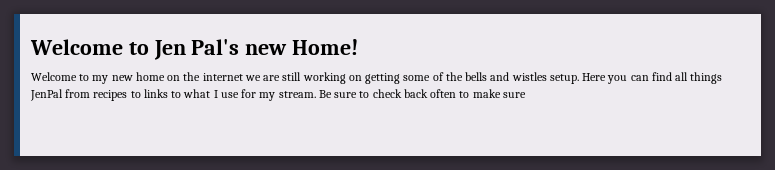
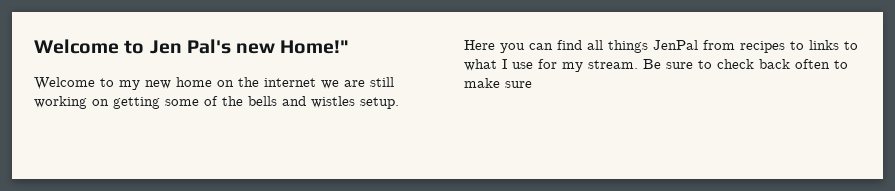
- Welcome to Jen Pal's new Home!
+ Welcome to Jen Pal's new Home!"

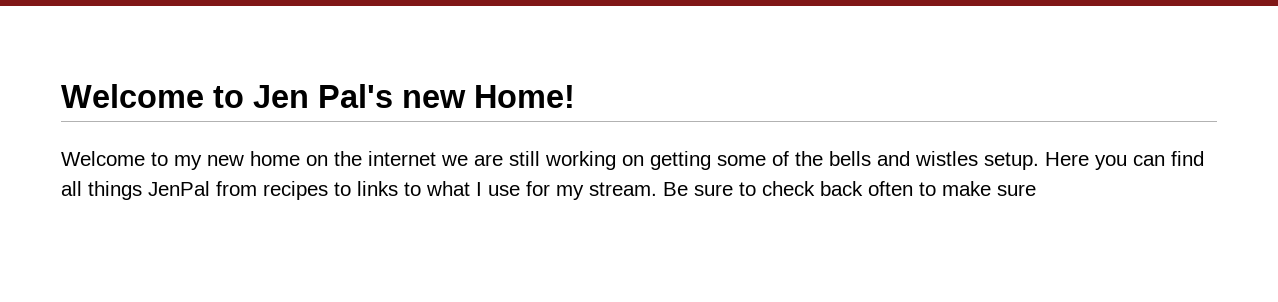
- Welcome to Jen Pal's new Home!"
+ Welcome to Jen Pal's new Home!

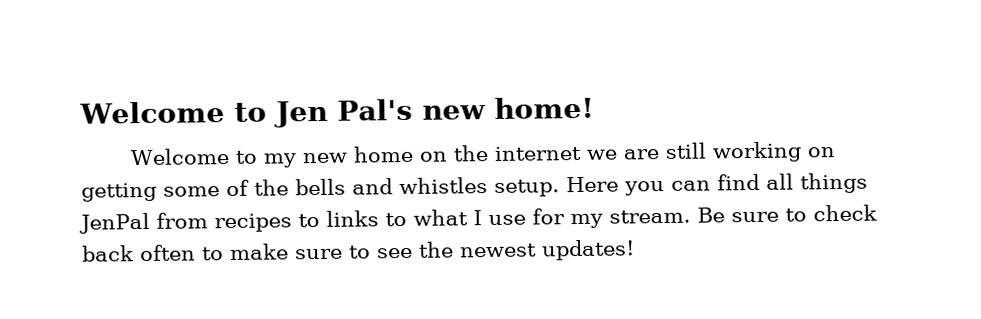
- Welcome to Jen Pal's new Home!
+ Welcome to Jen Pal's new home!
- Welcome to my new home on the internet we are still working on getting some of the bells and wistles setup.
+ Welcome to my new home on the internet we are still working on getting some of the bells and whistles setup.
- Be sure to check back often to make sure
+ Be sure to check back often to make sure to see the newest updates!

